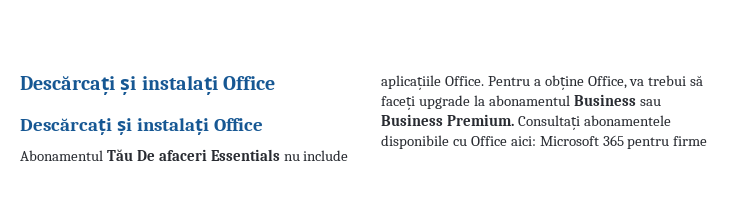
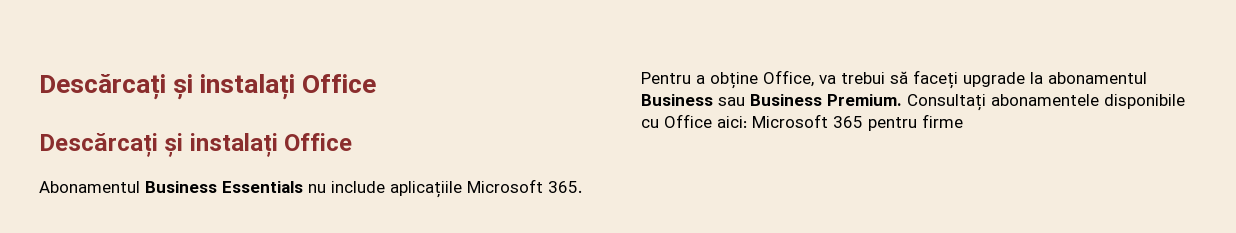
- Abonamentul Tău De afaceri Essentials nu include aplicațiile Office. Pentru a obține Office, va trebui să faceți upgrade la abonamentul Business sau Business Premium.
+ Abonamentul Business Essentials nu include aplicațiile Microsoft 365. Pentru a obține Office, va trebui să faceți upgrade la abonamentul Business sau Business Premium.

